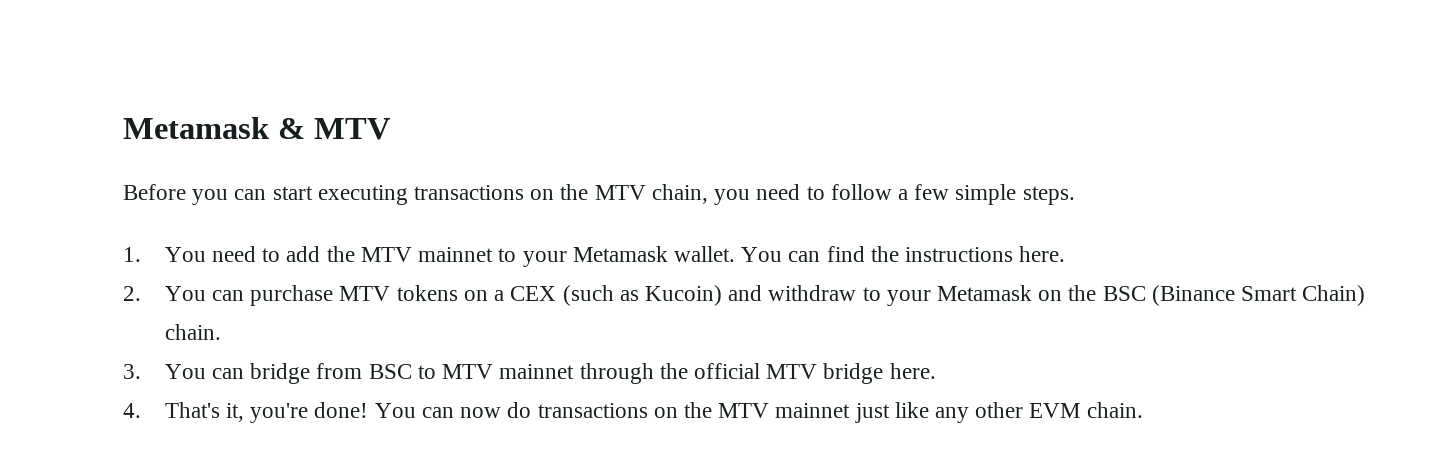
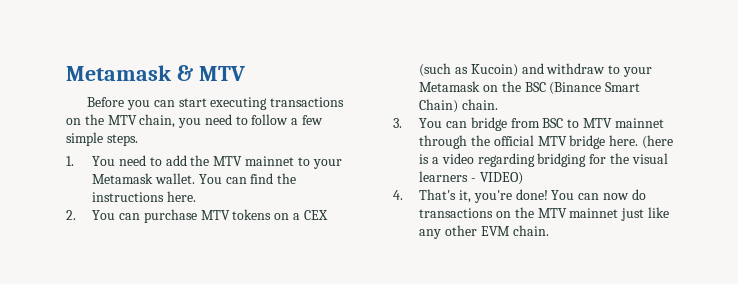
+ (here is a video regarding bridging for the visual learners - VIDEO)

